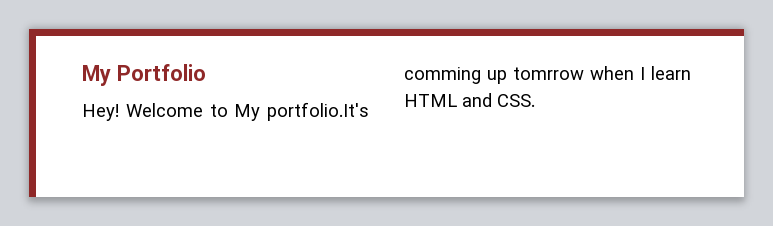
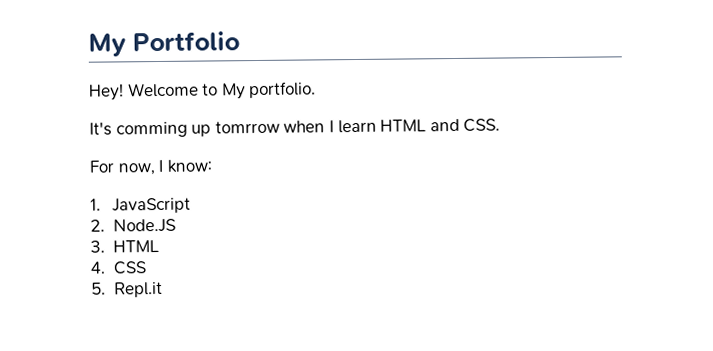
- Welcome to My portfolio.It's comming up tomrrow when I learn HTML and CSS.
+ Welcome to My portfolio.
+ It's comming up tomrrow when I learn HTML and CSS.
+ For now, I know:
+ 1. JavaScript
+ 2. Node.JS
+ 3. HTML
+ 4. CSS
+ 5. Repl.it

